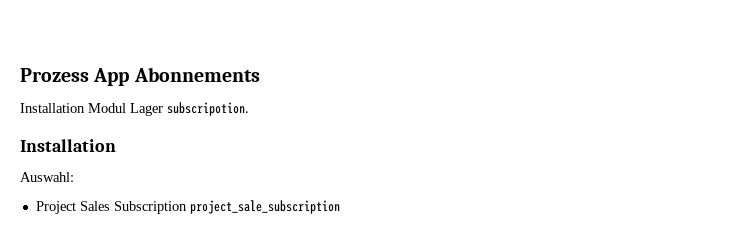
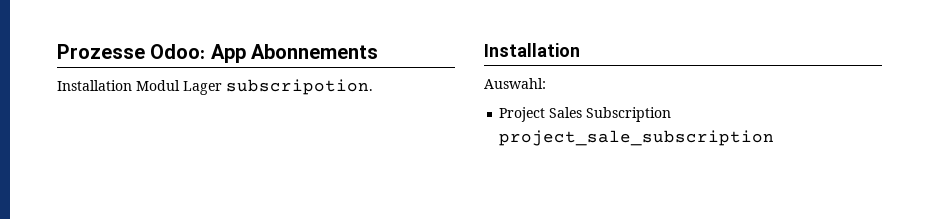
- Prozess App Abonnements
+ Prozesse Odoo: App Abonnements

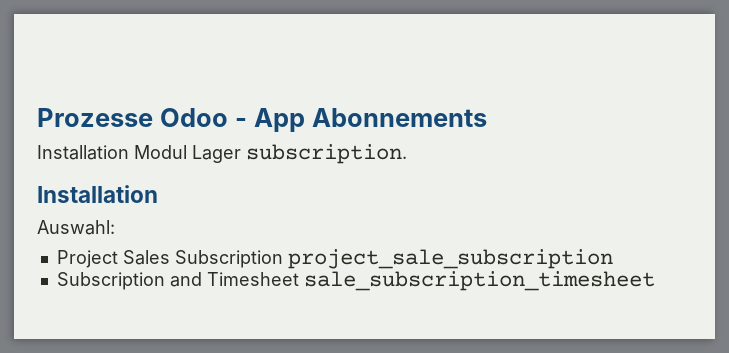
- Prozesse Odoo: App Abonnements
+ Prozesse Odoo - App Abonnements
- Installation Modul Lager subscripotion.
+ Installation Modul Lager subscription.
+ Subscription and Timesheet sale_subscription_timesheet

